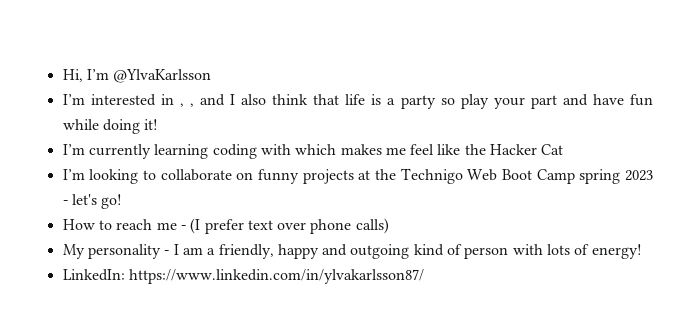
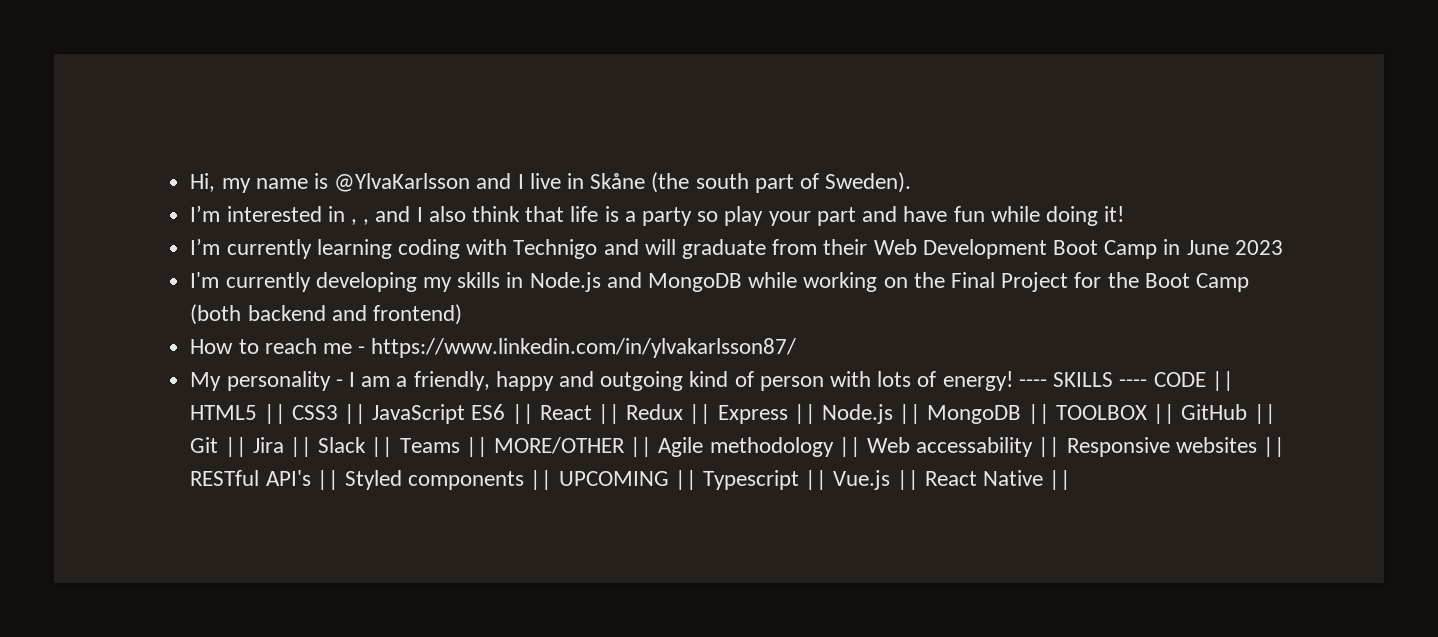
- Hi, I’m @YlvaKarlsson
+ Hi, my name is @YlvaKarlsson and I live in Skåne (the south part of Sweden).
- I’m currently learning coding with which makes me feel like the Hacker Cat
- I’m looking to collaborate on funny projects at the Technigo Web Boot Camp spring 2023 - let's go!
+ I’m currently learning coding with Technigo and will graduate from their Web Development Boot Camp in June 2023
+ I'm currently developing my skills in Node.js and MongoDB while working on the Final Project for the Boot Camp (both backend and frontend)
- How to reach me - (I prefer text over phone calls)
+ How to reach me - https://www.linkedin.com/in/ylvakarlsson87/
- My personality - I am a friendly, happy and outgoing kind of person with lots of energy!
- LinkedIn: https://www.linkedin.com/in/ylvakarlsson87/
+ My personality - I am a friendly, happy and outgoing kind of person with lots of energy! ---- SKILLS ---- CODE || HTML5 || CSS3 || JavaScript ES6 || React || Redux || Express || Node.js || MongoDB || TOOLBOX || GitHub || Git || Jira || Slack || Teams || MORE/OTHER || Agile methodology || Web accessability || Responsive websites || RESTful API's || Styled components || UPCOMING || Typescript || Vue.js || React Native ||

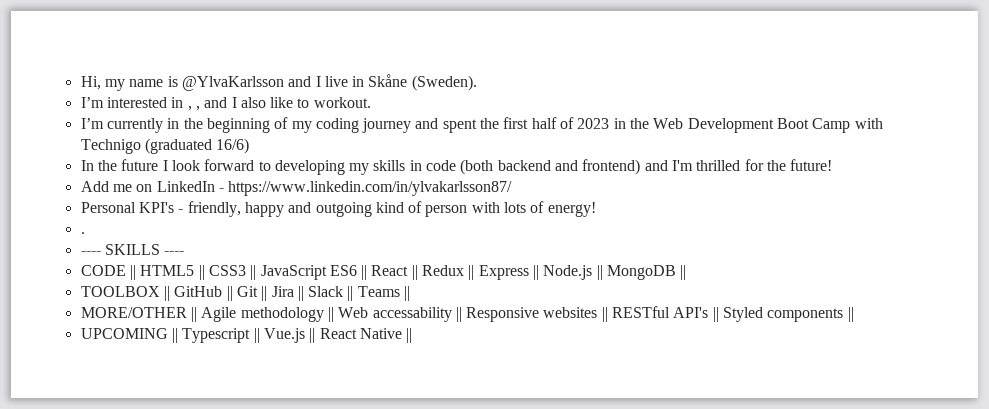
- Hi, my name is @YlvaKarlsson and I live in Skåne (the south part of Sweden).
+ Hi, my name is @YlvaKarlsson and I live in Skåne (Sweden).
- I’m interested in , , and I also think that life is a party so play your part and have fun while doing it!
- I’m currently learning coding with Technigo and will graduate from their Web Development Boot Camp in June 2023
- I'm currently developing my skills in Node.js and MongoDB while working on the Final Project for the Boot Camp (both backend and frontend)
- How to reach me - https://www.linkedin.com/in/ylvakarlsson87/
- My personality - I am a friendly, happy and outgoing kind of person with lots of energy! ---- SKILLS ---- CODE || HTML5 || CSS3 || JavaScript ES6 || React || Redux || Express || Node.js || MongoDB || TOOLBOX || GitHub || Git || Jira || Slack || Teams || MORE/OTHER || Agile methodology || Web accessability || Responsive websites || RESTful API's || Styled components || UPCOMING || Typescript || Vue.js || React Native ||
+ I’m interested in , , and I also like to workout.
+ I’m currently in the beginning of my coding journey and spent the first half of 2023 in the Web Development Boot Camp with Technigo (graduated 16/6)
+ In the future I look forward to developing my skills in code (both backend and frontend) and I'm thrilled for the future!
+ Add me on LinkedIn - https://www.linkedin.com/in/ylvakarlsson87/
+ Personal KPI's - friendly, happy and outgoing kind of person with lots of energy!
+ .
+ ---- SKILLS ----
+ CODE || HTML5 || CSS3 || JavaScript ES6 || React || Redux || Express || Node.js || MongoDB ||
+ TOOLBOX || GitHub || Git || Jira || Slack || Teams ||
+ MORE/OTHER || Agile methodology || Web accessability || Responsive websites || RESTful API's || Styled components ||
+ UPCOMING || Typescript || Vue.js || React Native ||

